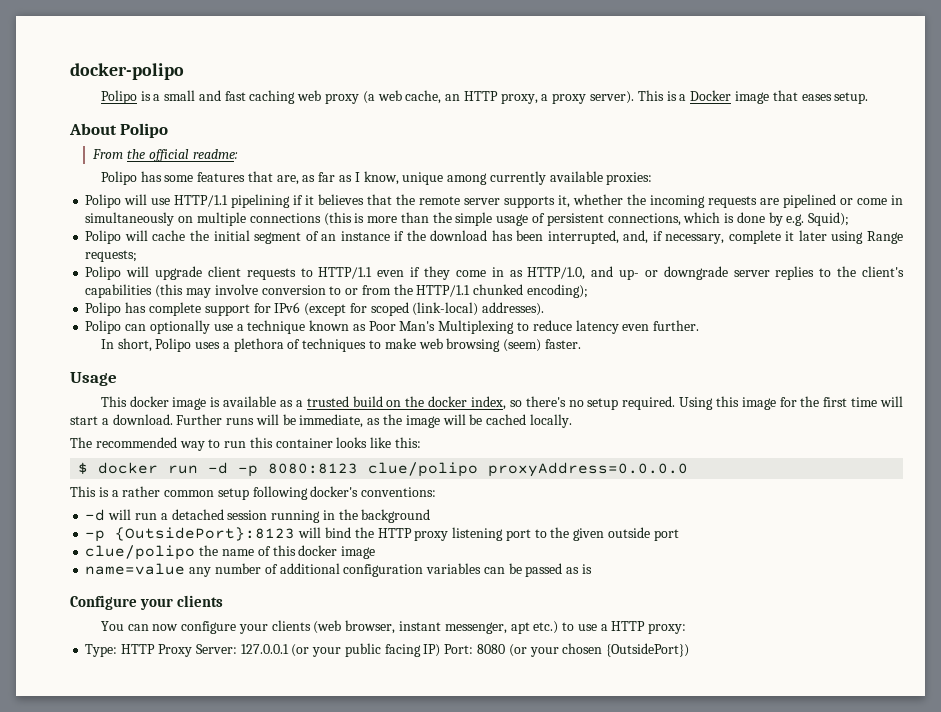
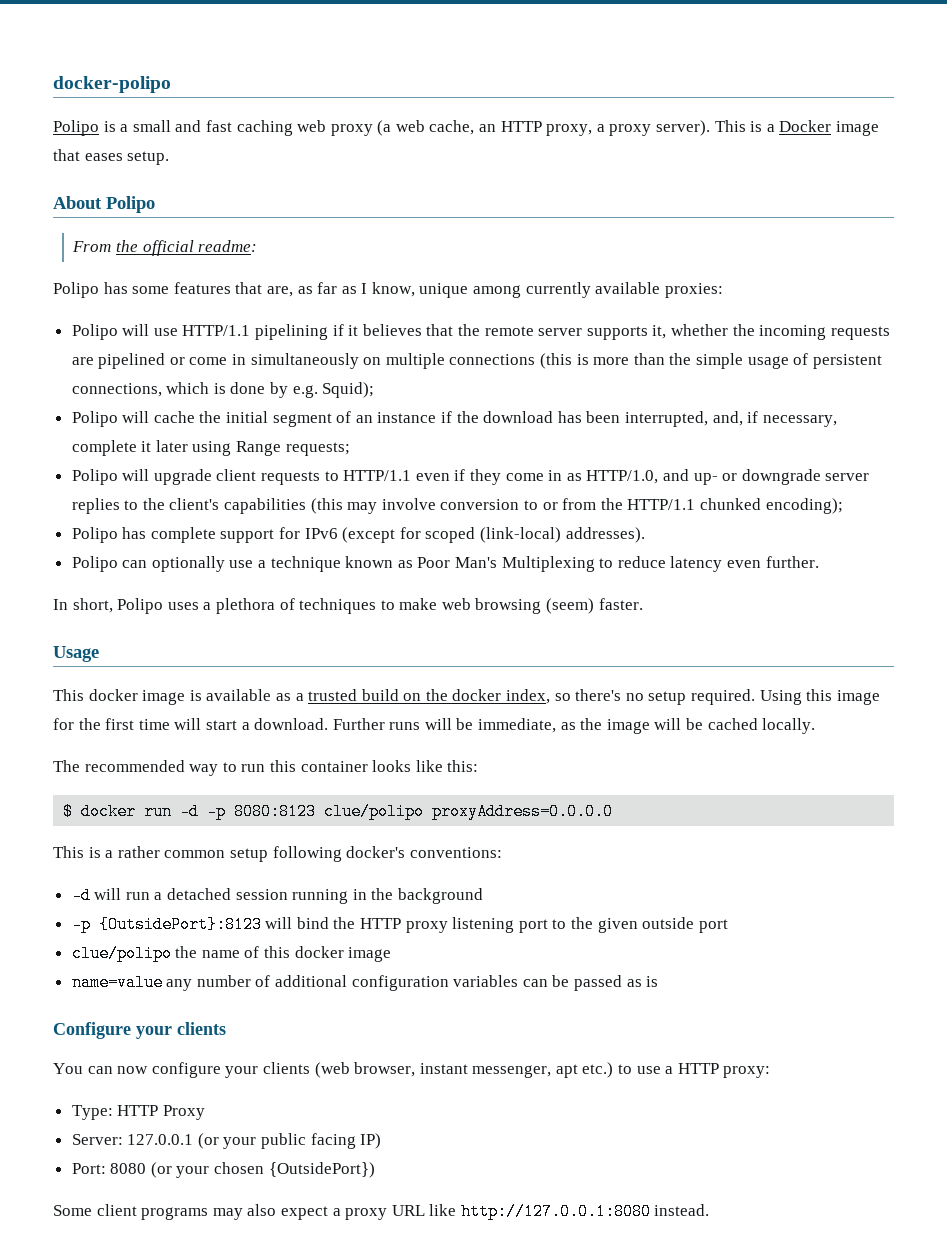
- Type: HTTP Proxy Server: 127.0.0.1 (or your public facing IP) Port: 8080 (or your chosen {OutsidePort})
+ Type: HTTP Proxy
+ Server: 127.0.0.1 (or your public facing IP)
+ Port: 8080 (or your chosen {OutsidePort})
+ Some client programs may also expect a proxy URL like http://127.0.0.1:8080 instead.

